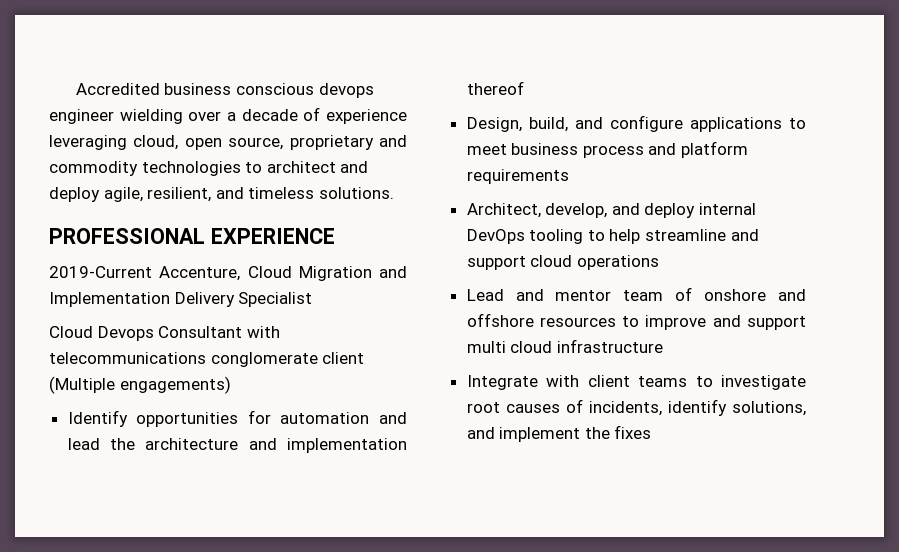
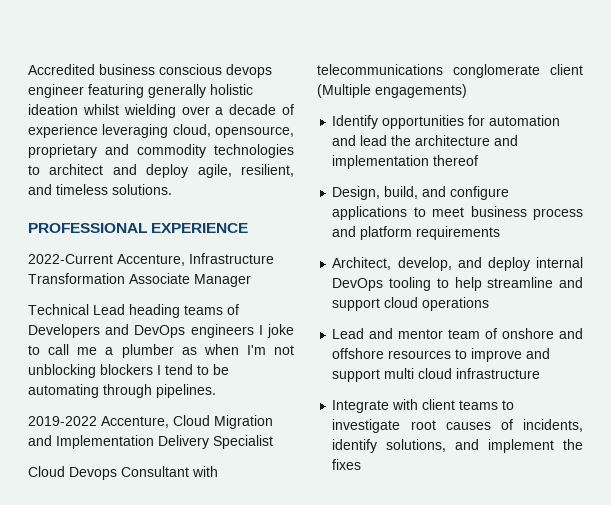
- Accredited business conscious devops engineer wielding over a decade of experience leveraging cloud, open source, proprietary and commodity technologies to architect and deploy agile, resilient, and timeless solutions.
+ Accredited business conscious devops engineer featuring generally holistic ideation whilst wielding over a decade of experience leveraging cloud, opensource, proprietary and commodity technologies to architect and deploy agile, resilient, and timeless solutions.
- 2019-Current Accenture, Cloud Migration and Implementation Delivery Specialist
+ 2022-Current Accenture, Infrastructure Transformation Associate Manager
+ Technical Lead heading teams of Developers and DevOps engineers I joke to call me a plumber as when I'm not unblocking blockers I tend to be automating through pipelines.
+ 2019-2022 Accenture, Cloud Migration and Implementation Delivery Specialist

